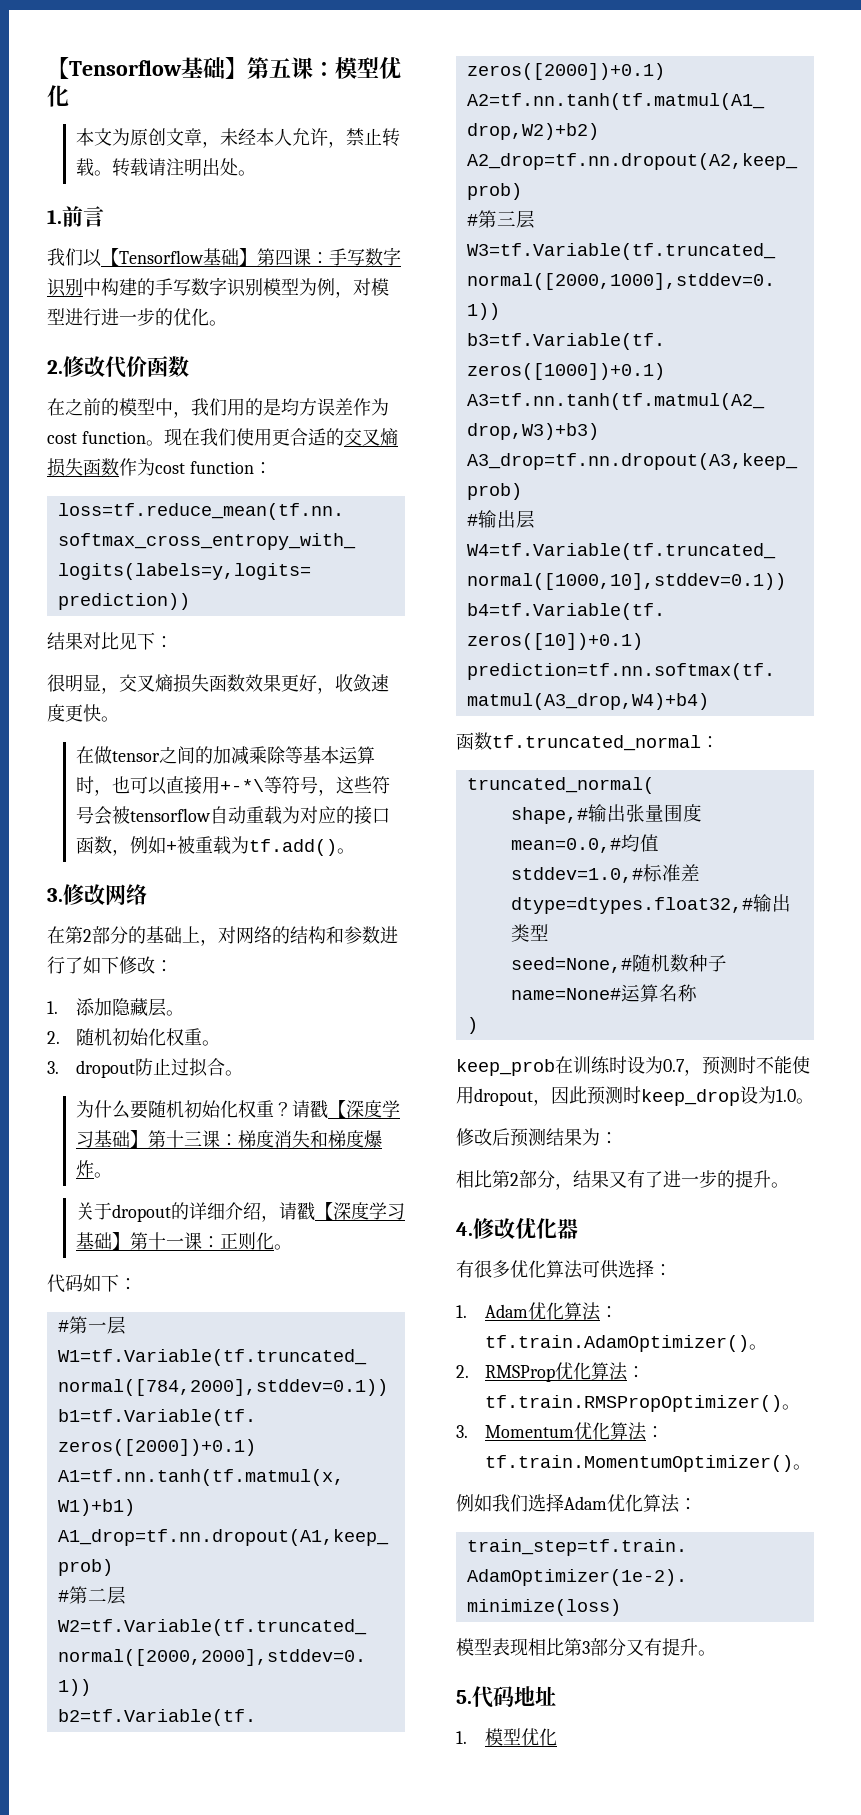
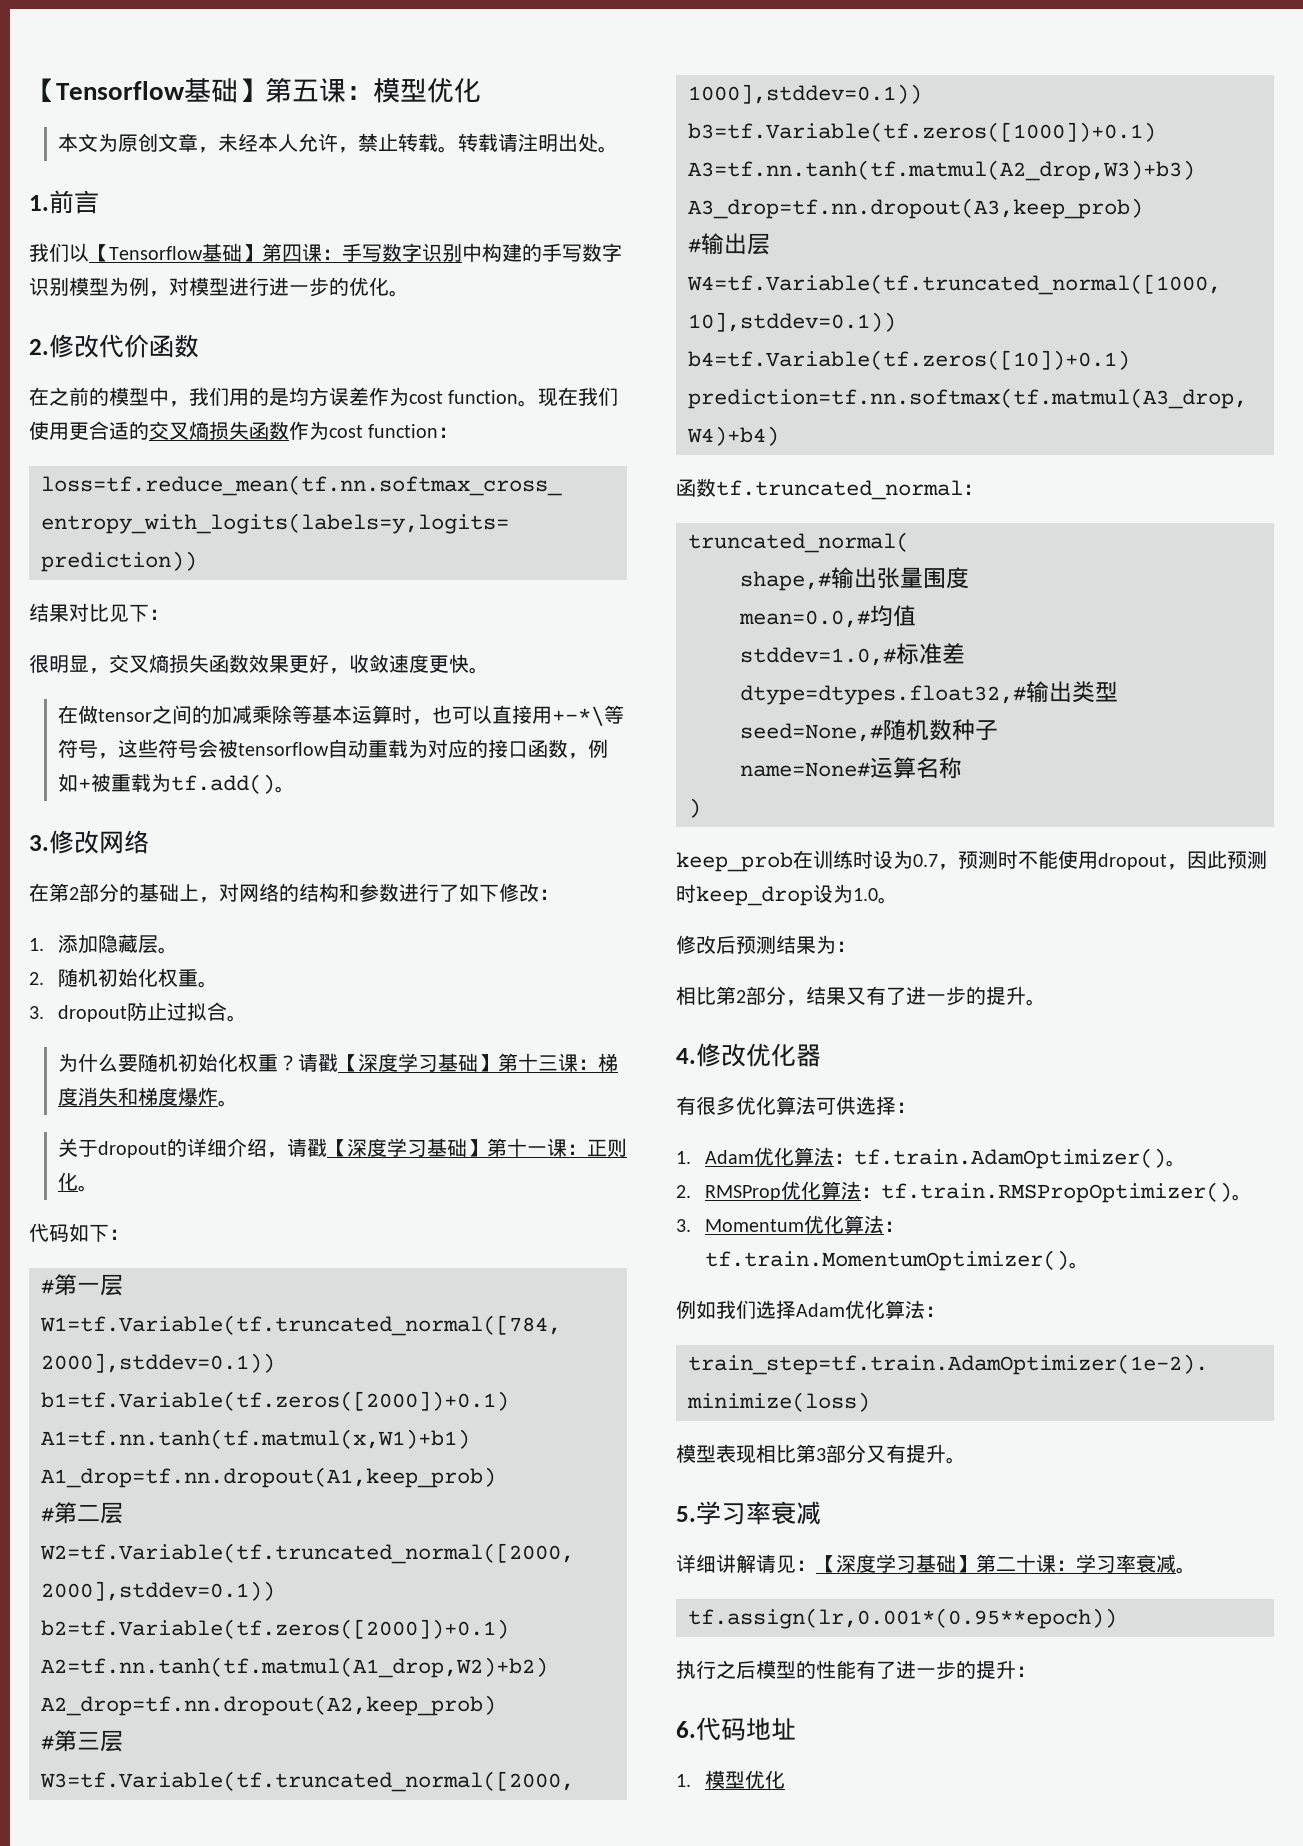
- 5.代码地址
+ 5.学习率衰减
+ 详细讲解请见：【深度学习基础】第二十课：学习率衰减。
+ tf.assign(lr,0.001*(0.95**epoch))
+ 执行之后模型的性能有了进一步的提升：
+ 6.代码地址

